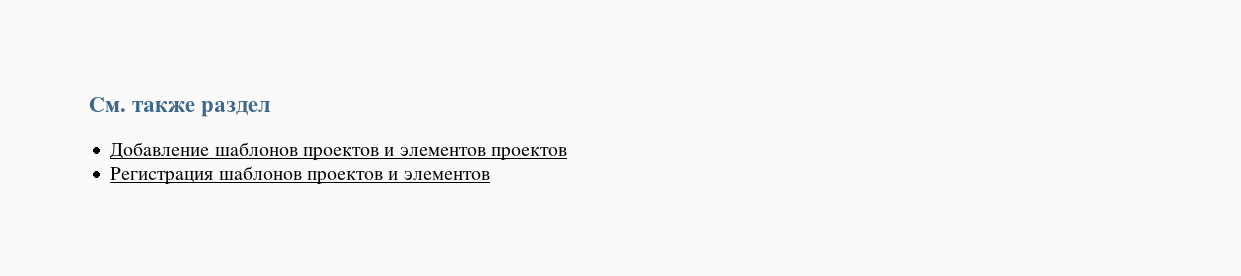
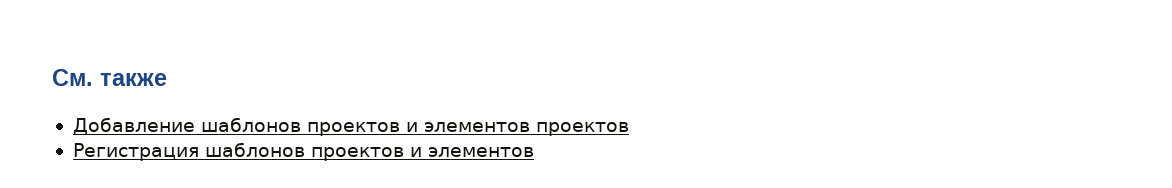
- См. также раздел
+ См. также

